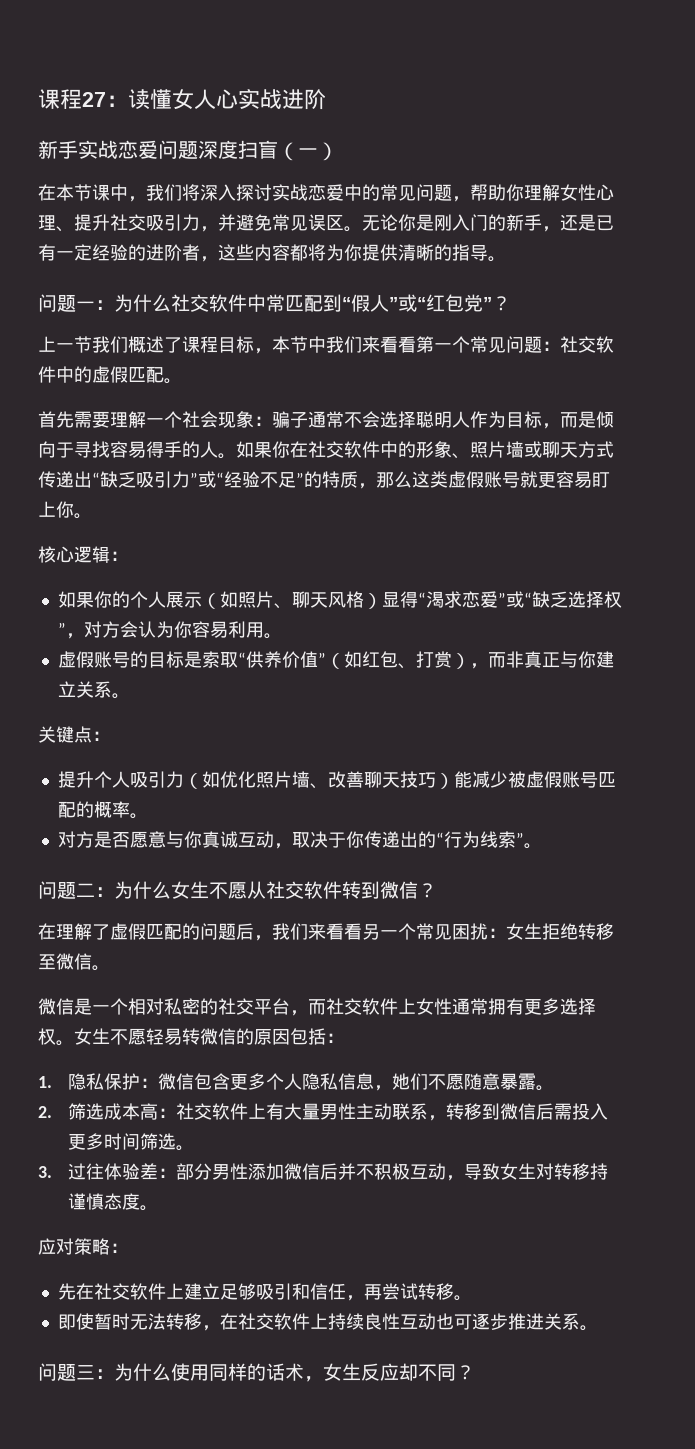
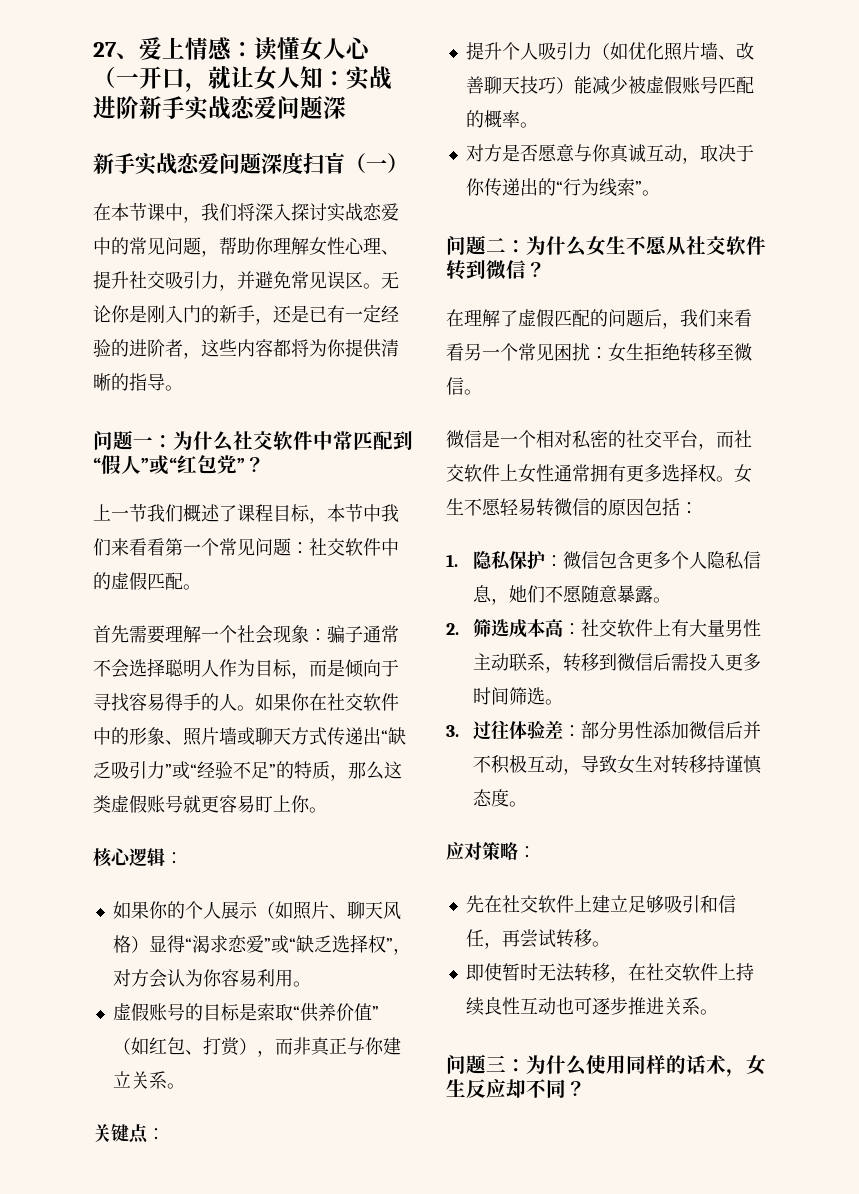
- 课程27：读懂女人心实战进阶
+ 27、爱上情感：读懂女人心（一开口，就让女人知：实战进阶新手实战恋爱问题深

